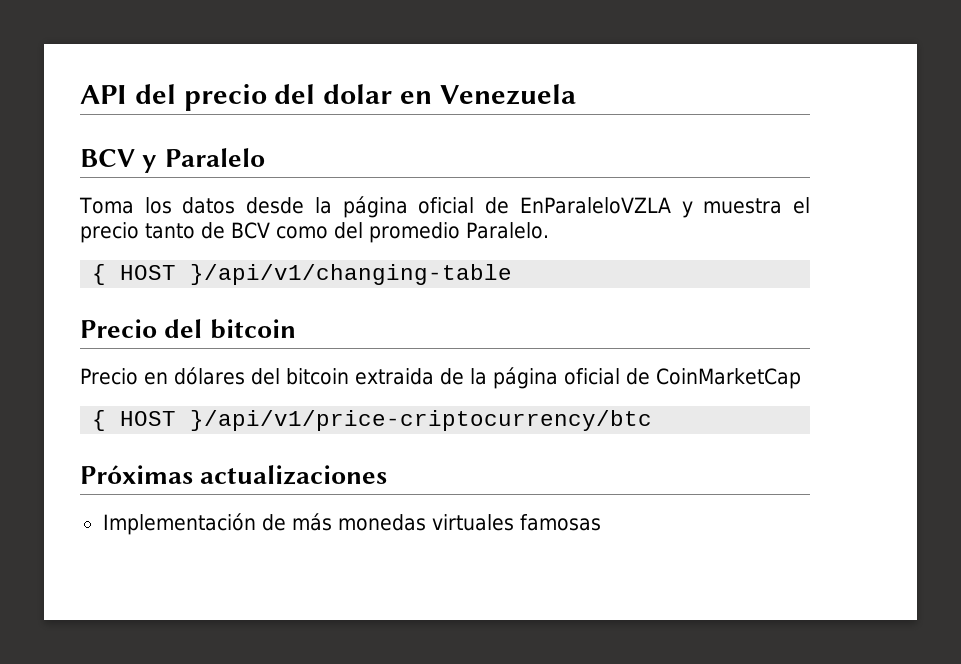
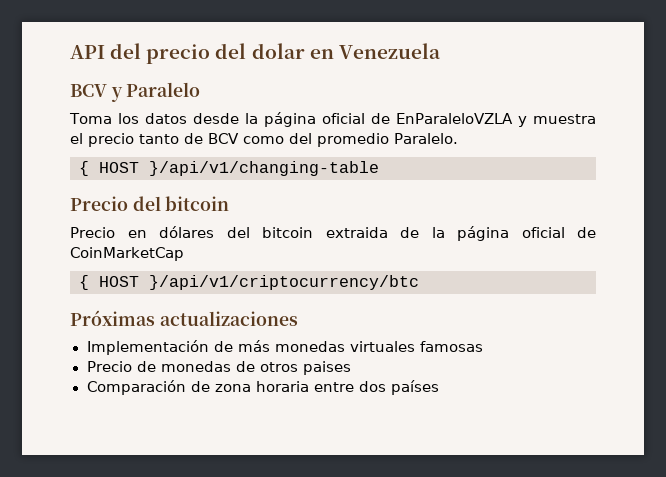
- { HOST }/api/v1/price-criptocurrency/btc
+ { HOST }/api/v1/criptocurrency/btc
+ Precio de monedas de otros paises
+ Comparación de zona horaria entre dos países

